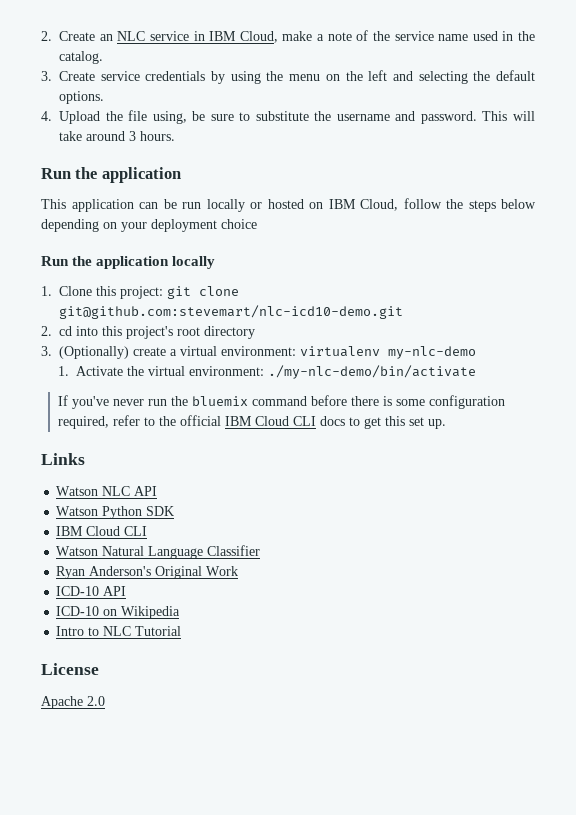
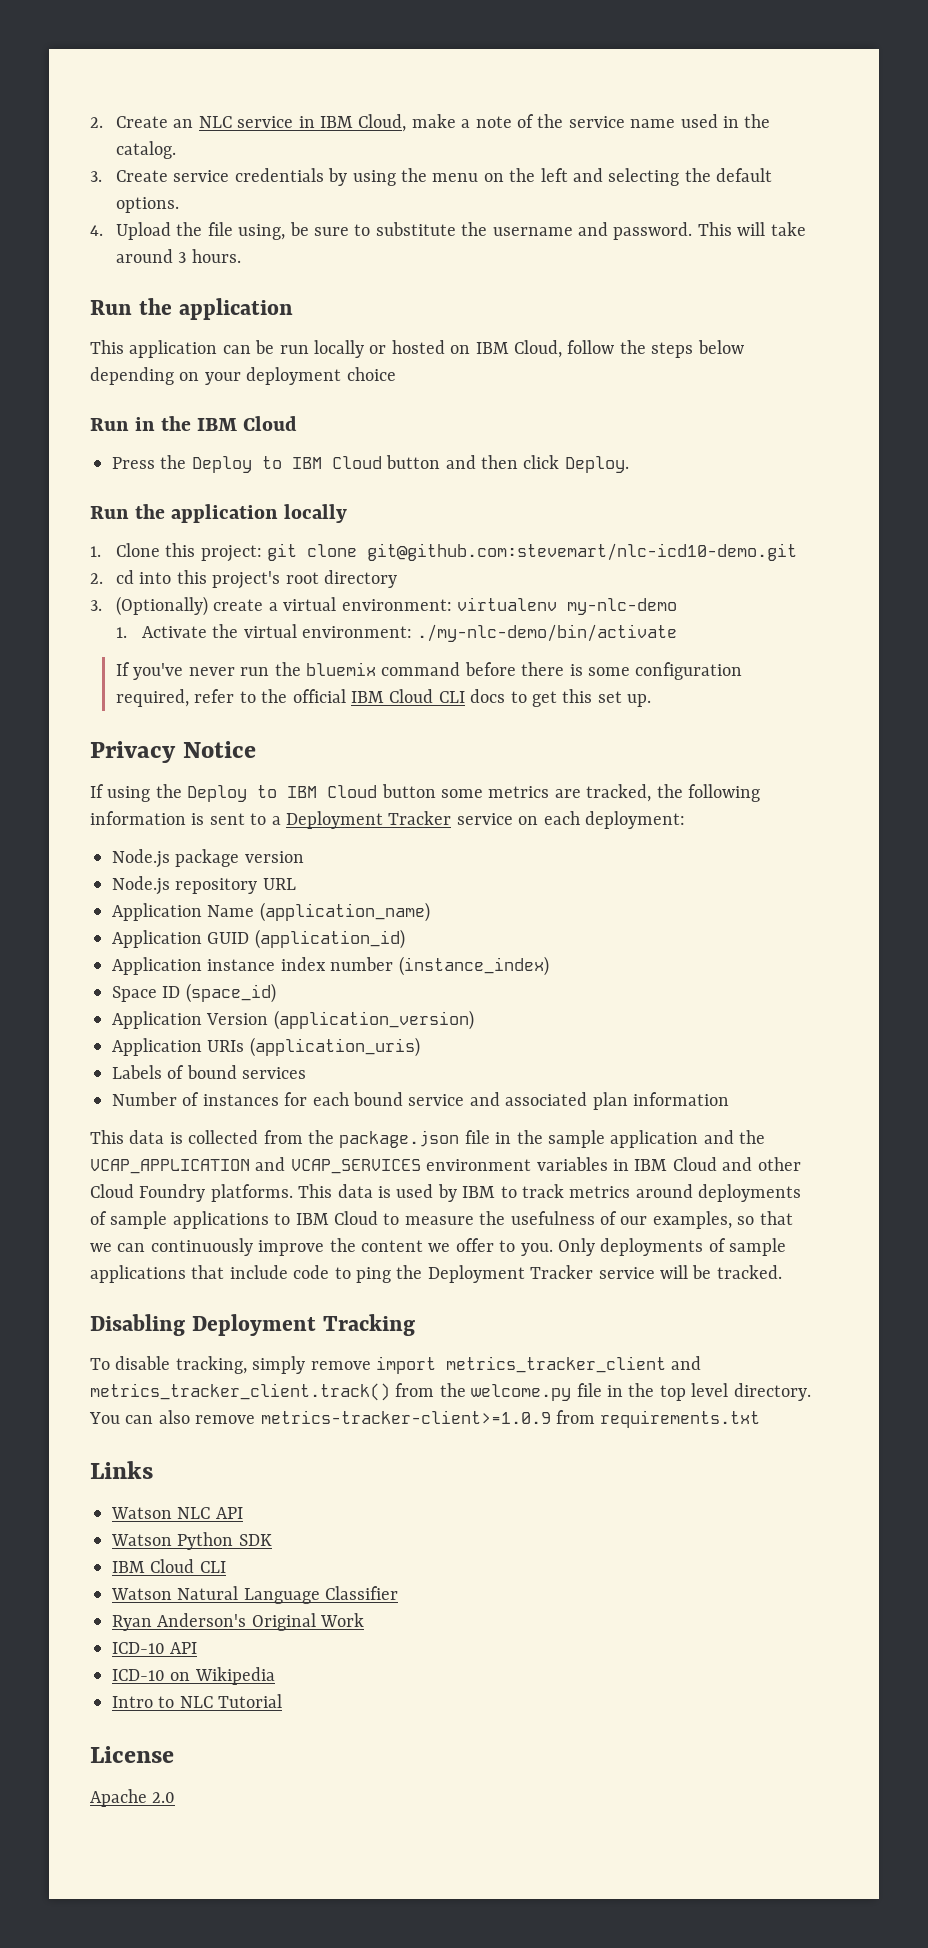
+ Run in the IBM Cloud
+ Press the Deploy to IBM Cloud button and then click Deploy.
+ Privacy Notice
+ If using the Deploy to IBM Cloud button some metrics are tracked, the following information is sent to a Deployment Tracker service on each deployment:
+ Node.js package version
+ Node.js repository URL
+ Application Name (application_name)
+ Application GUID (application_id)
+ Application instance index number (instance_index)
+ Space ID (space_id)
+ Application Version (application_version)
+ Application URIs (application_uris)
+ Labels of bound services
+ Number of instances for each bound service and associated plan information
+ This data is collected from the package.json file in the sample application and the VCAP_APPLICATION and VCAP_SERVICES environment variables in IBM Cloud and other Cloud Foundry platforms. This data is used by IBM to track metrics around deployments of sample applications to IBM Cloud to measure the usefulness of our examples, so that we can continuously improve the content we offer to you. Only deployments of sample applications that include code to ping the Deployment Tracker service will be tracked.
+ Disabling Deployment Tracking
+ To disable tracking, simply remove import metrics_tracker_client and metrics_tracker_client.track() from the welcome.py file in the top level directory. You can also remove metrics-tracker-client>=1.0.9 from requirements.txt

